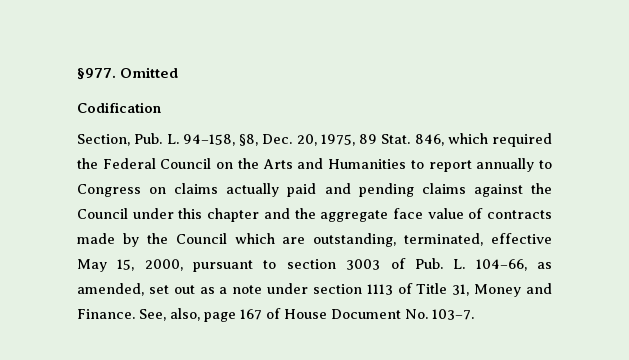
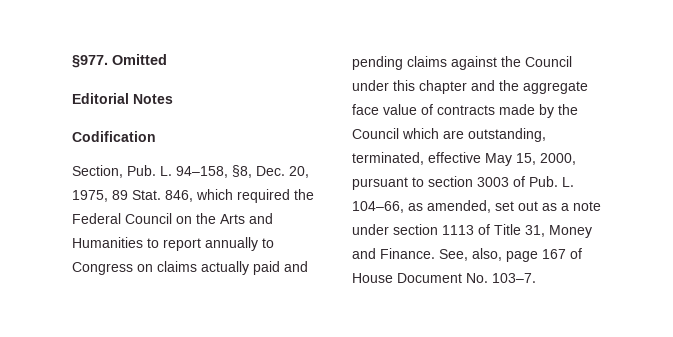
+ Editorial Notes

